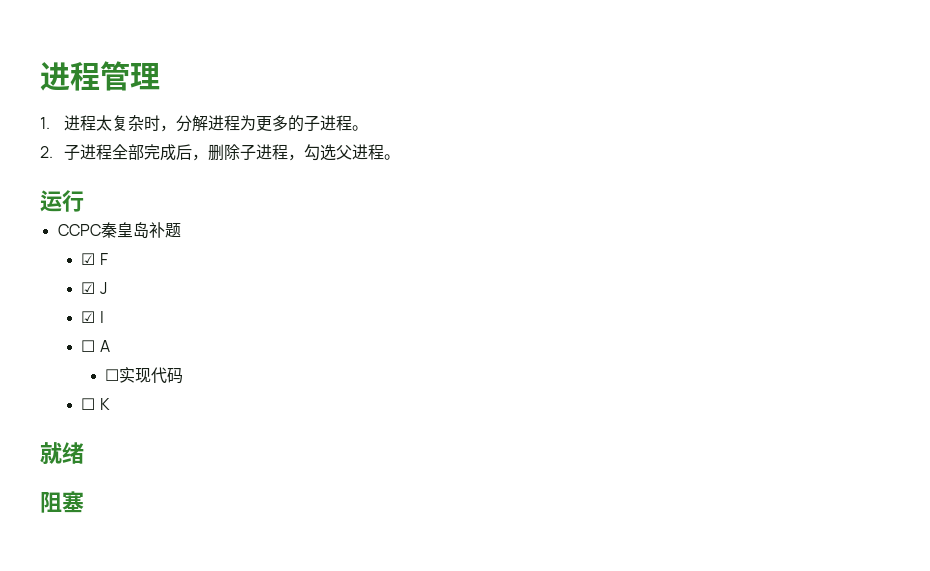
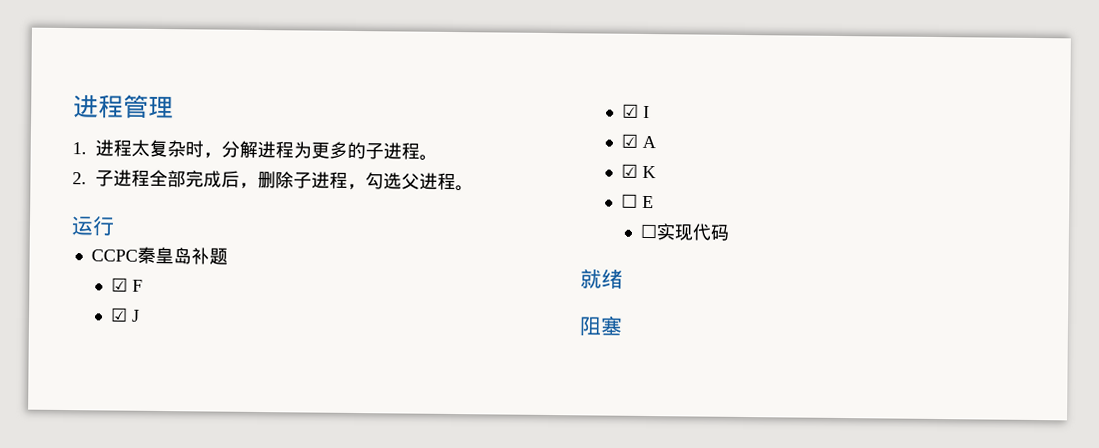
- ☐ A
+ ☑ A
+ ☑ K
+ ☐ E
- ☐ K

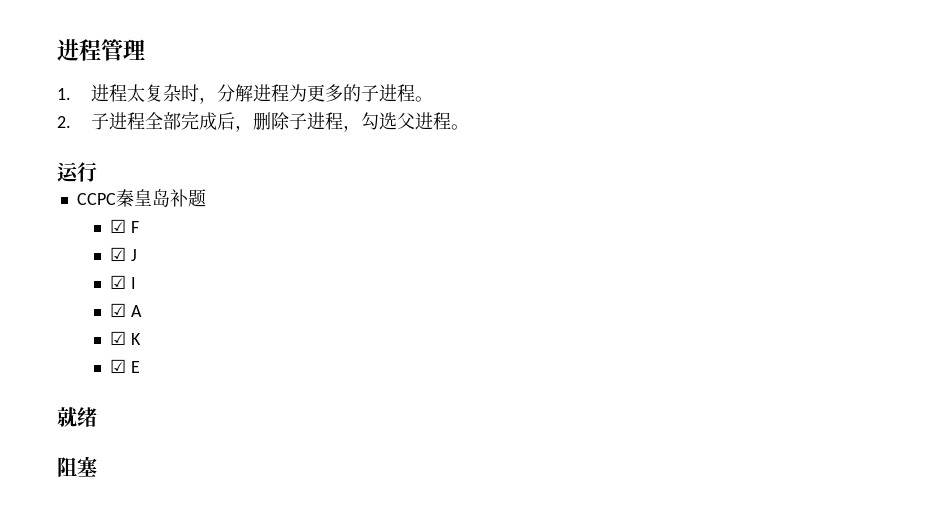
- ☐ E
+ ☑ E
- ☐实现代码

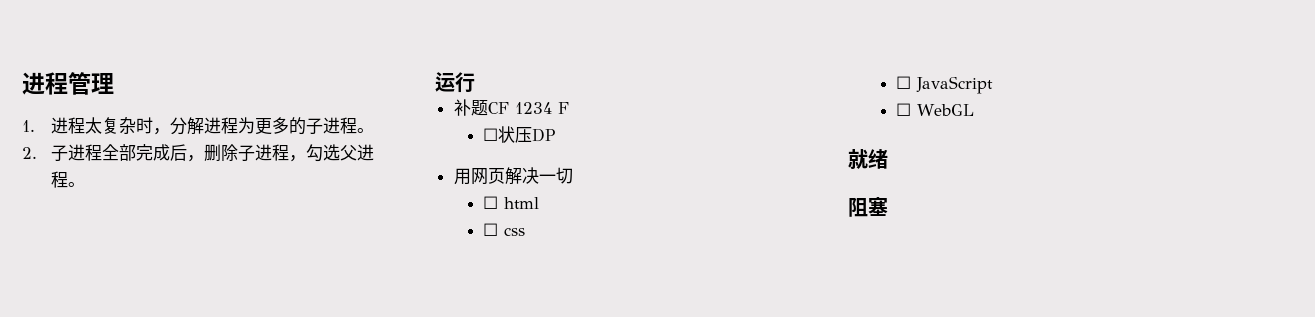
- CCPC秦皇岛补题
- ☑ F
+ 补题CF 1234 F
- ☑ J
- ☑ I
- ☑ A
- ☑ K
- ☑ E
+ ☐状压DP
+ 用网页解决一切
+ ☐ html
+ ☐ css
+ ☐ JavaScript
+ ☐ WebGL

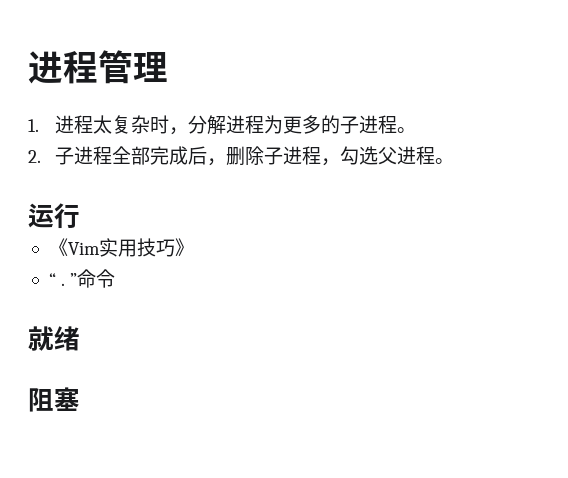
- 补题CF 1234 F
- ☐状压DP
- 用网页解决一切
- ☐ html
- ☐ css
- ☐ JavaScript
- ☐ WebGL
+ 《Vim实用技巧》
+ “ . ”命令

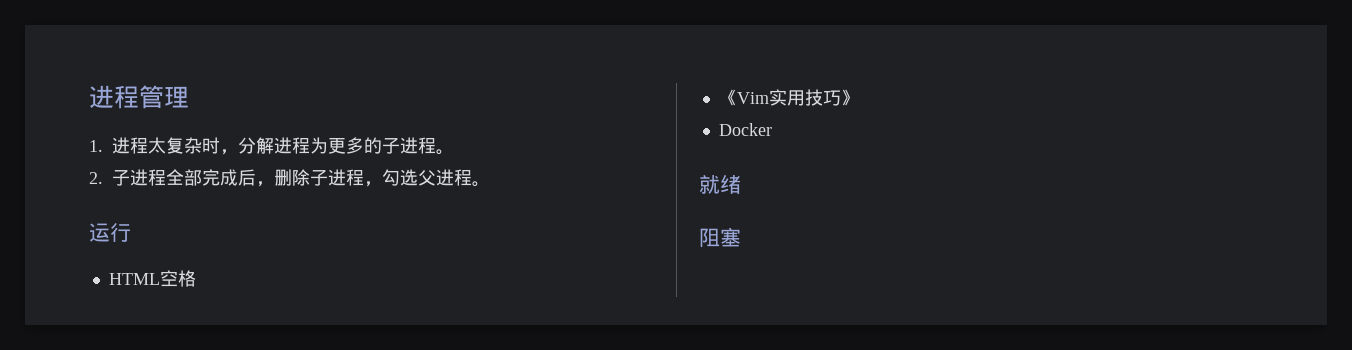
+ HTML空格
- “ . ”命令
+ Docker

